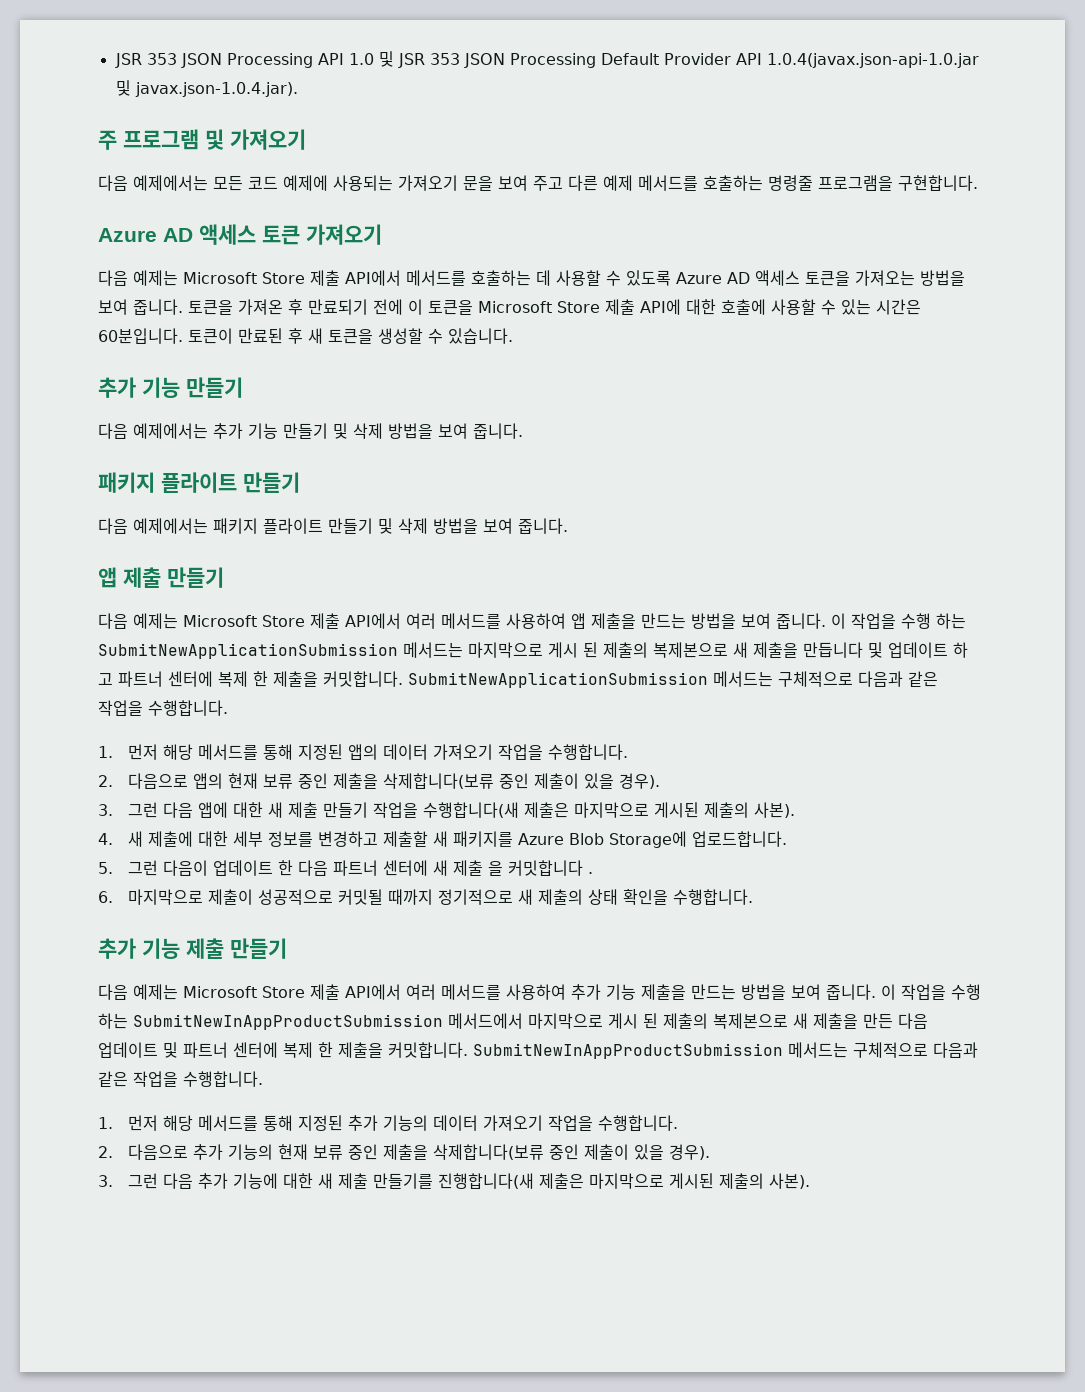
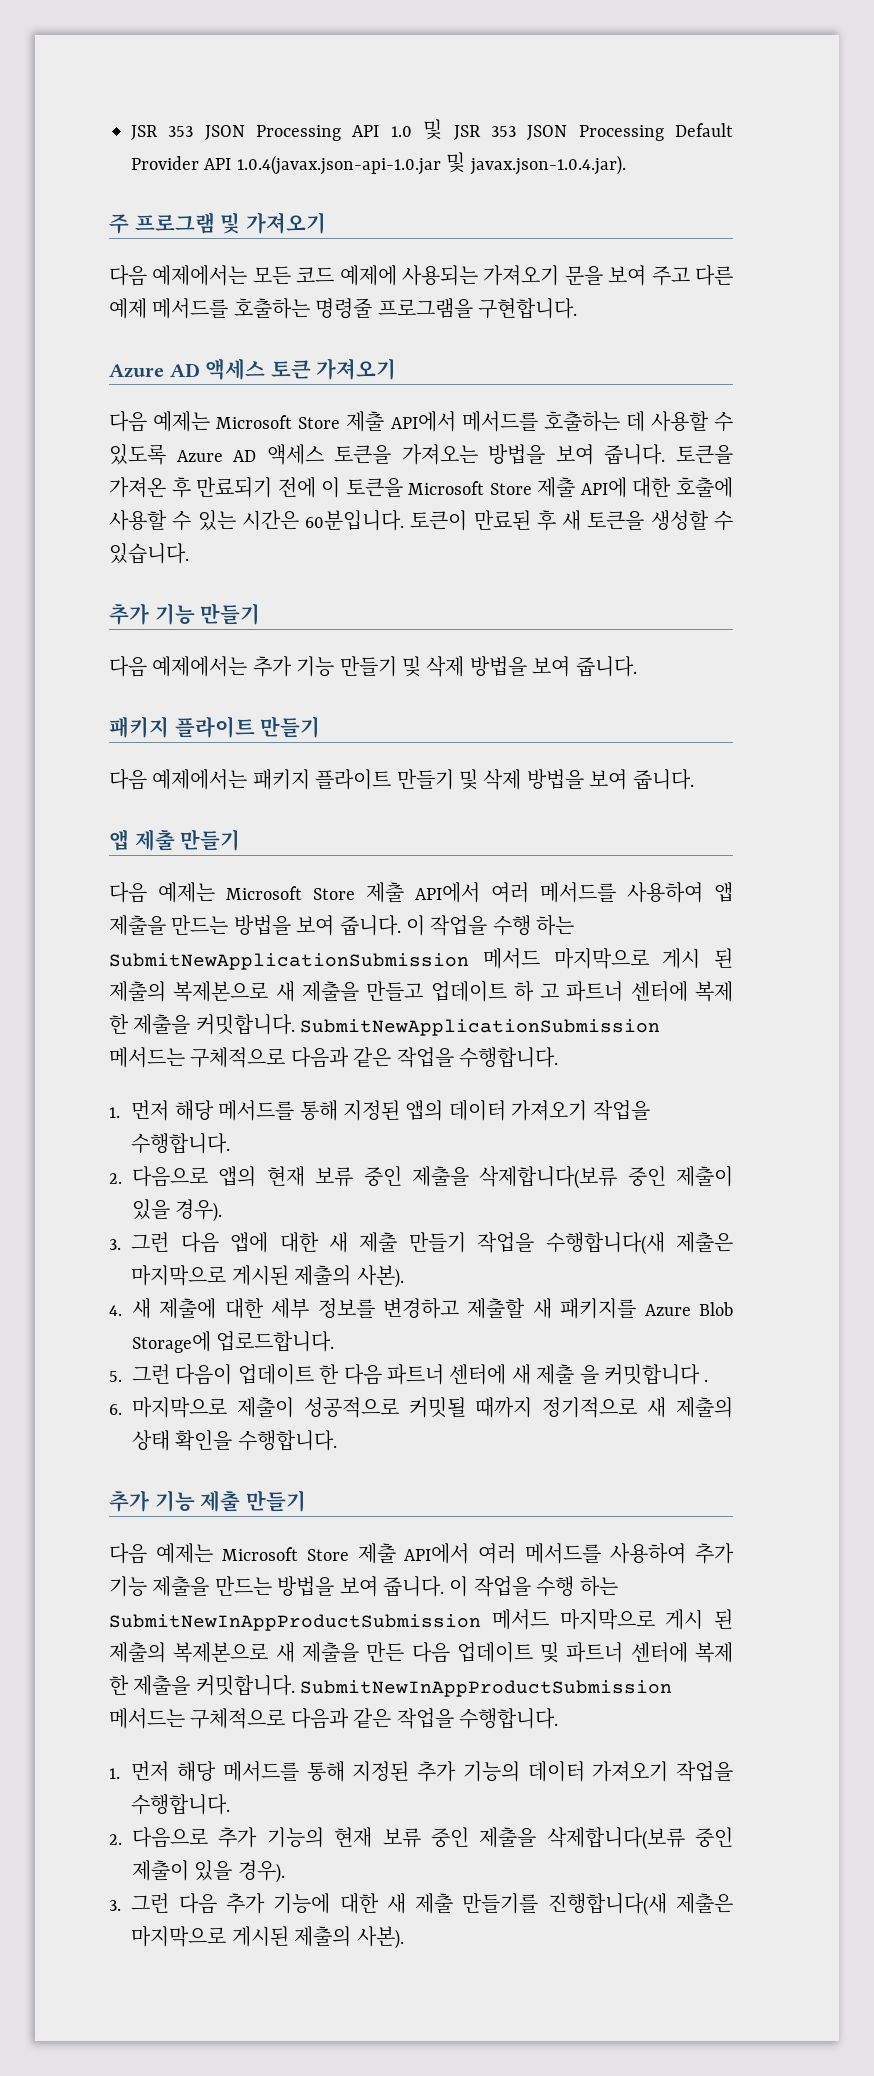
- 이 작업을 수행 하는 SubmitNewApplicationSubmission 메서드는 마지막으로 게시 된 제출의 복제본으로 새 제출을 만듭니다 및 업데이트 하 고 파트너 센터에 복제 한 제출을 커밋합니다.
+ 이 작업을 수행 하는 SubmitNewApplicationSubmission 메서드 마지막으로 게시 된 제출의 복제본으로 새 제출을 만들고 업데이트 하 고 파트너 센터에 복제 한 제출을 커밋합니다.
- 이 작업을 수행 하는 SubmitNewInAppProductSubmission 메서드에서 마지막으로 게시 된 제출의 복제본으로 새 제출을 만든 다음 업데이트 및 파트너 센터에 복제 한 제출을 커밋합니다.
+ 이 작업을 수행 하는 SubmitNewInAppProductSubmission 메서드 마지막으로 게시 된 제출의 복제본으로 새 제출을 만든 다음 업데이트 및 파트너 센터에 복제 한 제출을 커밋합니다.

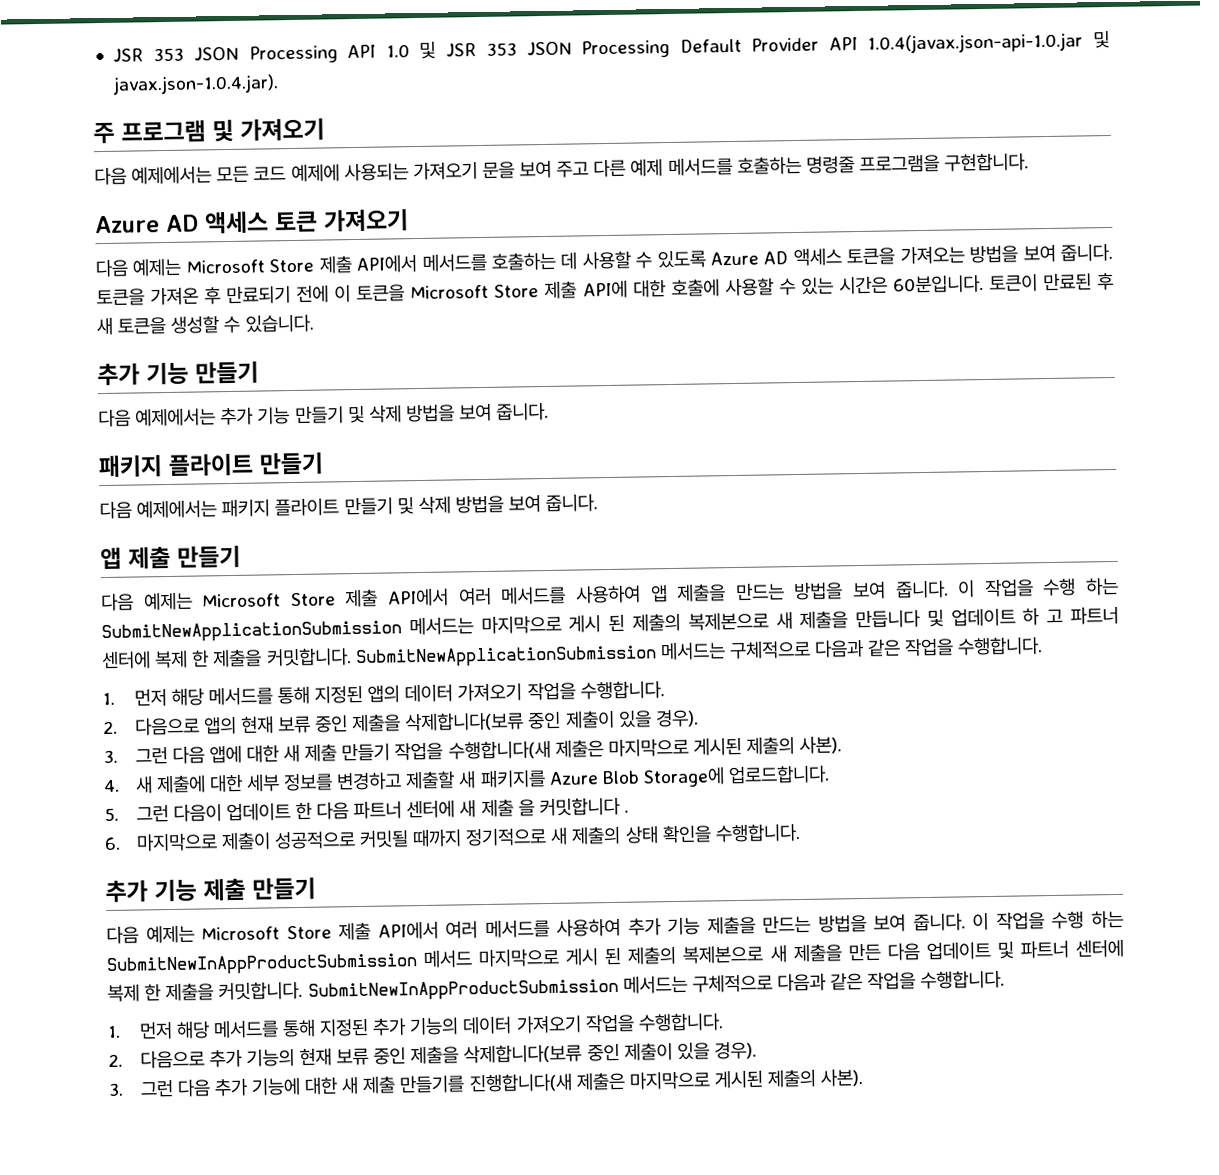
- 이 작업을 수행 하는 SubmitNewApplicationSubmission 메서드 마지막으로 게시 된 제출의 복제본으로 새 제출을 만들고 업데이트 하 고 파트너 센터에 복제 한 제출을 커밋합니다.
+ 이 작업을 수행 하는 SubmitNewApplicationSubmission 메서드는 마지막으로 게시 된 제출의 복제본으로 새 제출을 만듭니다 및 업데이트 하 고 파트너 센터에 복제 한 제출을 커밋합니다.

